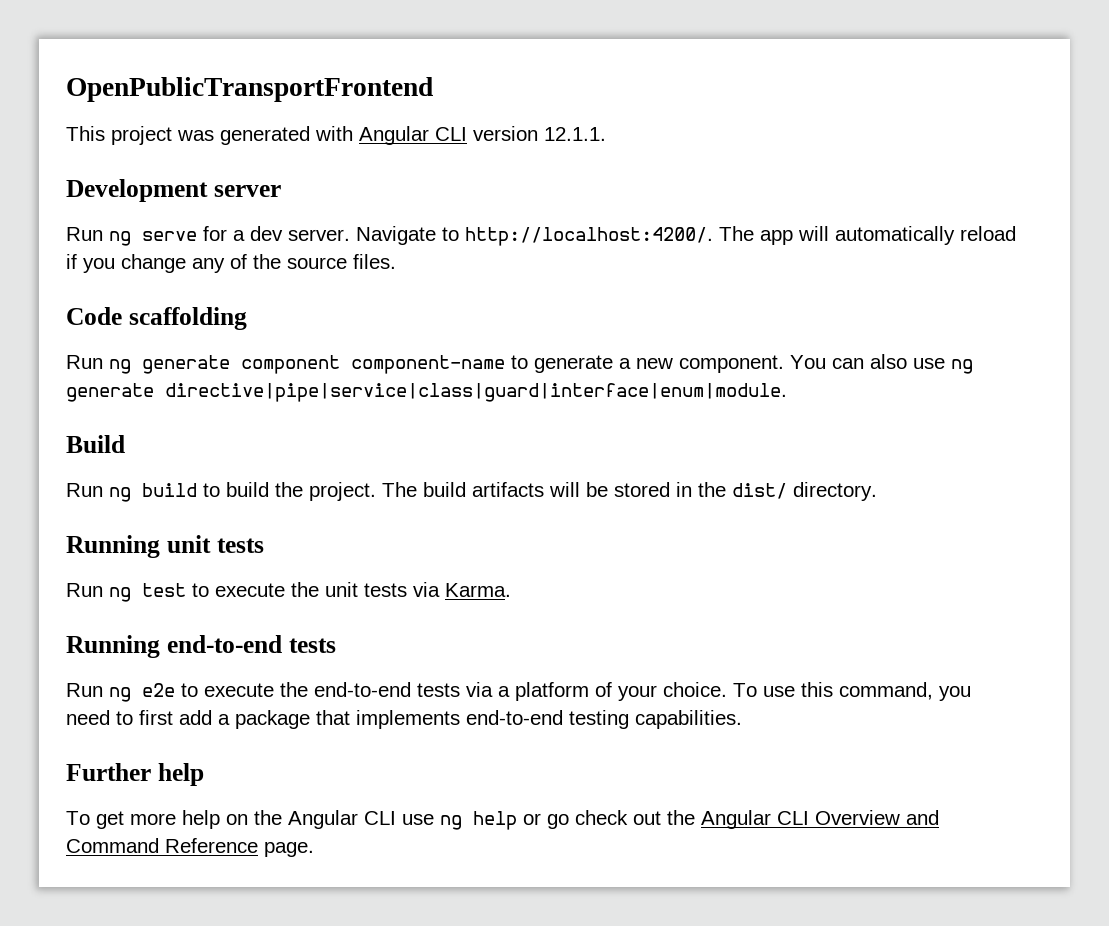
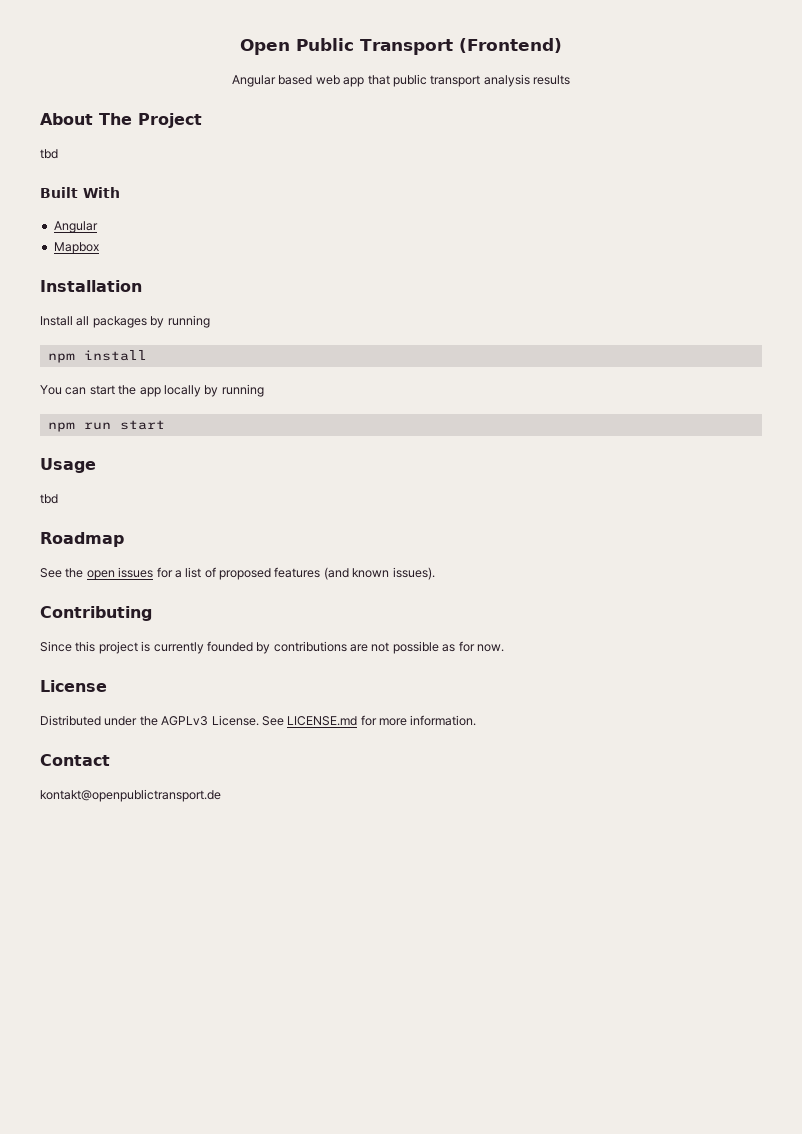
- OpenPublicTransportFrontend
- This project was generated with Angular CLI version 12.1.1.
- Development server
- Run ng serve for a dev server. Navigate to http://localhost:4200/. The app will automatically reload if you change any of the source files.
- Code scaffolding
- Run ng generate component component-name to generate a new component. You can also use ng generate directive|pipe|service|class|guard|interface|enum|module.
- Build
- Run ng build to build the project. The build artifacts will be stored in the dist/ directory.
- Running unit tests
- Run ng test to execute the unit tests via Karma.
- Running end-to-end tests
- Run ng e2e to execute the end-to-end tests via a platform of your choice. To use this command, you need to first add a package that implements end-to-end testing capabilities.
- Further help
- To get more help on the Angular CLI use ng help or go check out the Angular CLI Overview and Command Reference page.
+ Open Public Transport (Frontend)
+ Angular based web app that public transport analysis results
+ About The Project
+ tbd
+ Built With
+ Angular
+ Mapbox
+ Installation
+ Install all packages by running
+ npm install
+ You can start the app locally by running
+ npm run start
+ Usage
+ tbd
+ Roadmap
+ See the open issues for a list of proposed features (and known issues).
+ Contributing
+ Since this project is currently founded by contributions are not possible as for now.
+ License
+ Distributed under the AGPLv3 License. See LICENSE.md for more information.
+ Contact
+ kontakt@openpublictransport.de

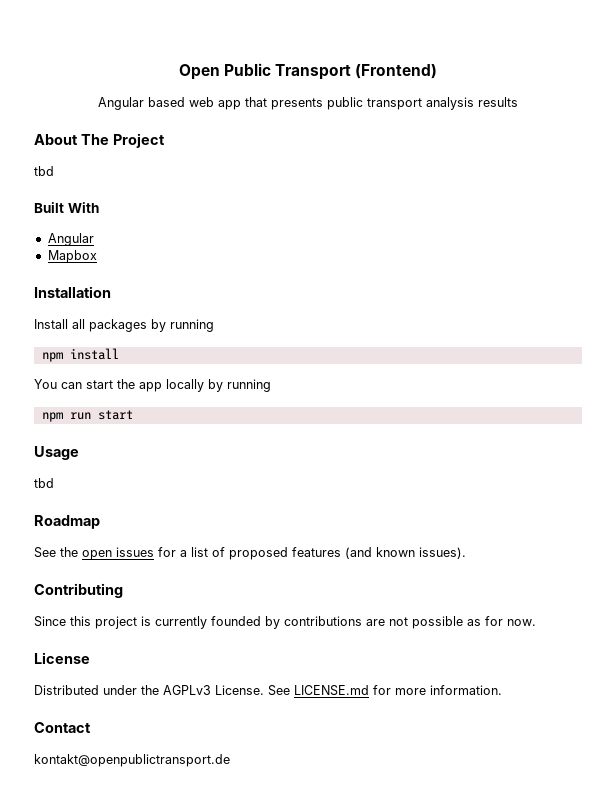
- Angular based web app that public transport analysis results
+ Angular based web app that presents public transport analysis results

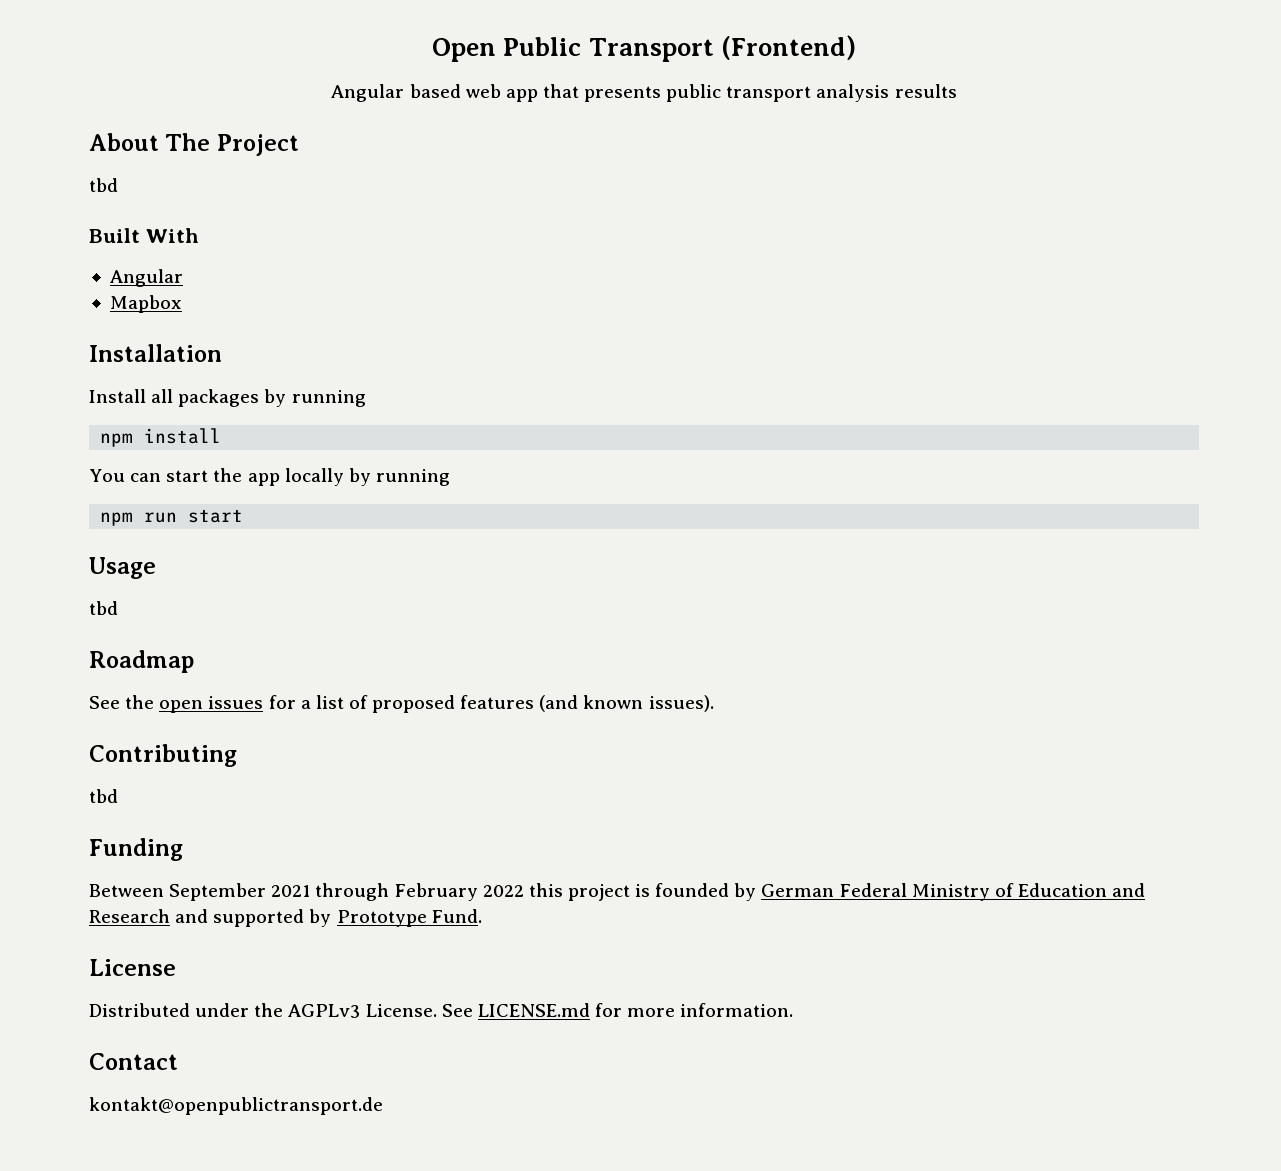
  Contributing
- Since this project is currently founded by contributions are not possible as for now.
+ tbd
+ Funding
+ Between September 2021 through February 2022 this project is founded by German Federal Ministry of Education and Research and supported by Prototype Fund.

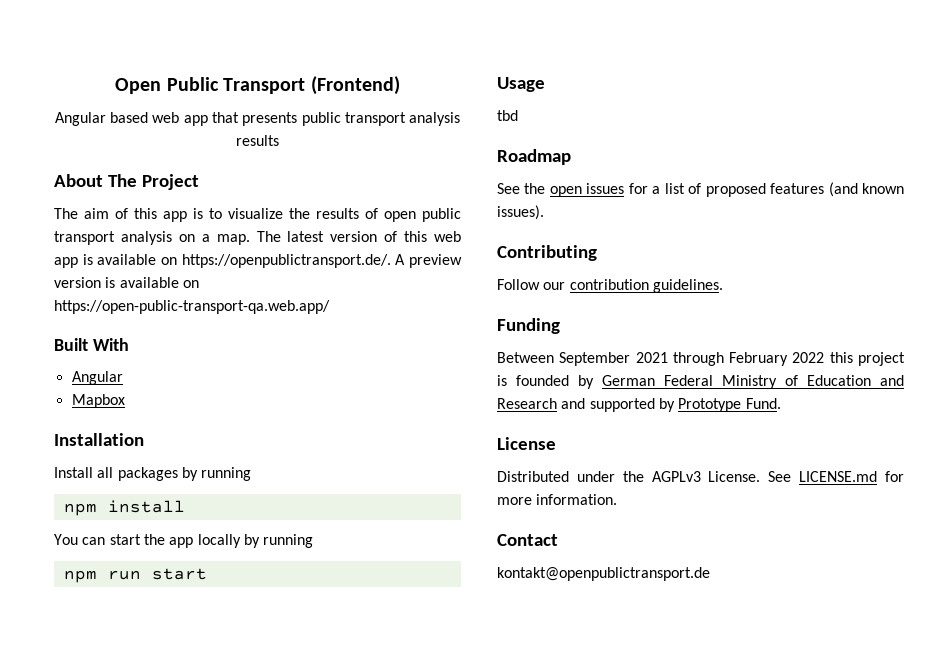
  About The Project
- tbd
+ The aim of this app is to visualize the results of open public transport analysis on a map. The latest version of this web app is available on https://openpublictransport.de/. A preview version is available on https://open-public-transport-qa.web.app/
  Contributing
- tbd
+ Follow our contribution guidelines.

